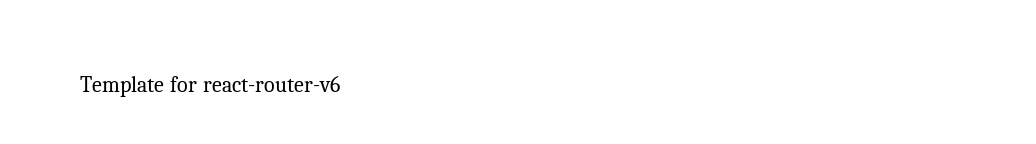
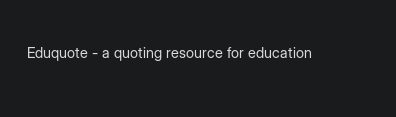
- Template for react-router-v6
+ Eduquote - a quoting resource for education

